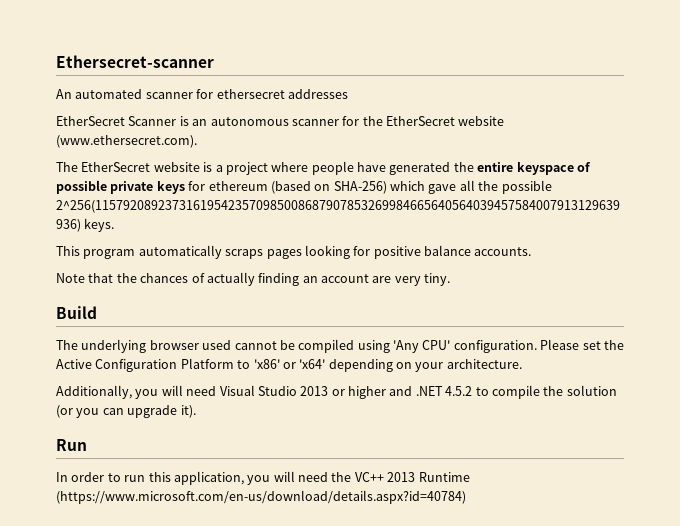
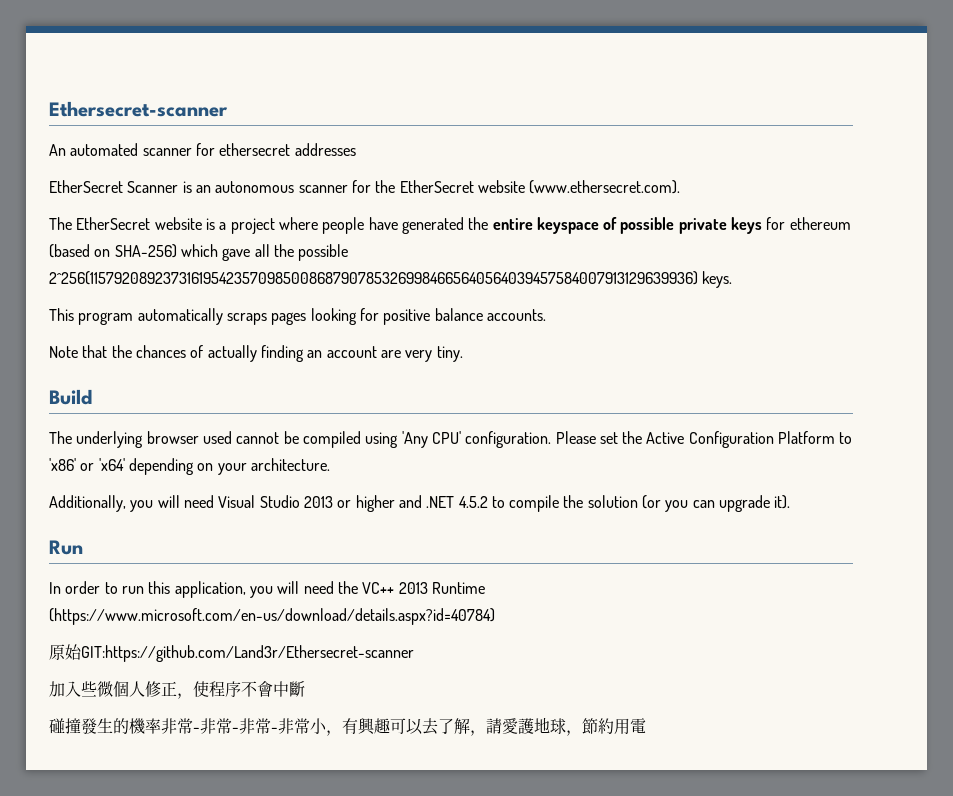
+ 原始GIT:https://github.com/Land3r/Ethersecret-scanner
+ 加入些微個人修正，使程序不會中斷
+ 碰撞發生的機率非常-非常-非常-非常小，有興趣可以去了解，請愛護地球，節約用電

